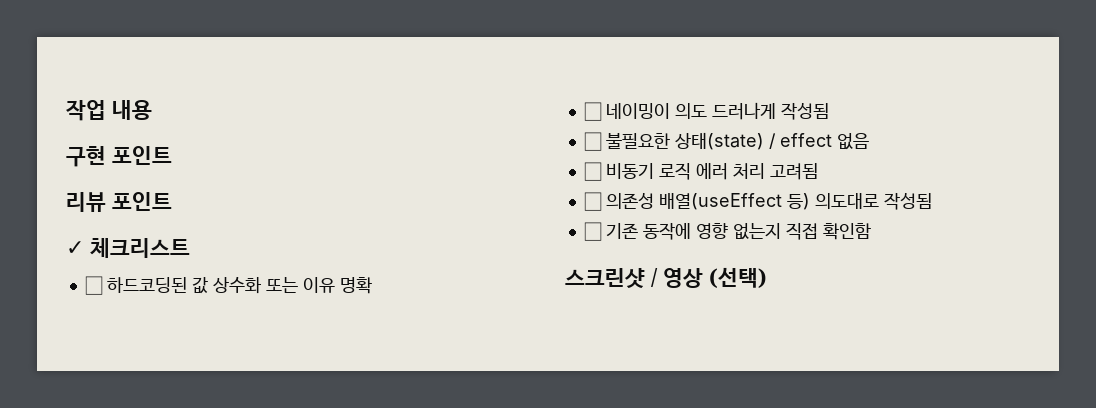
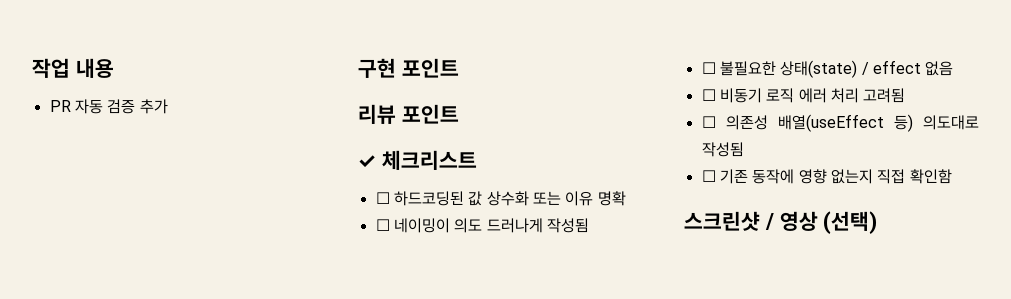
+ PR 자동 검증 추가

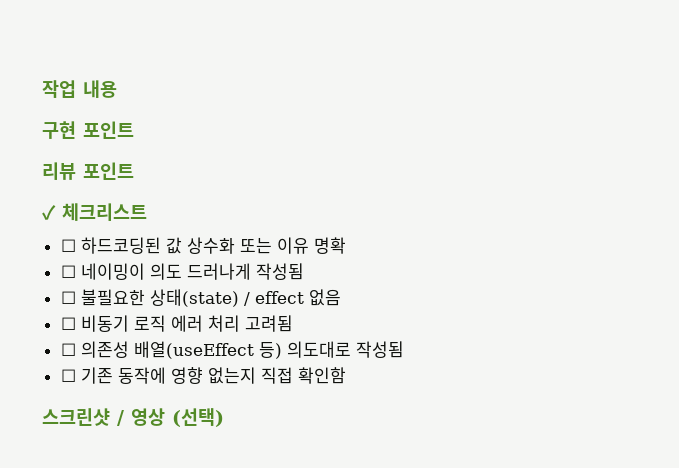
- PR 자동 검증 추가

